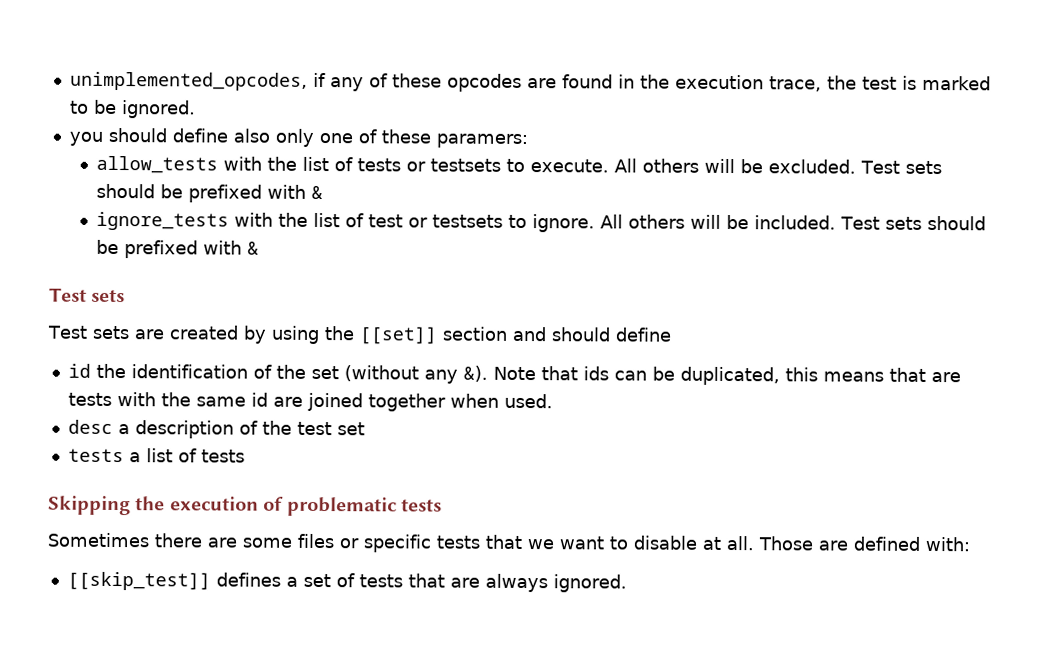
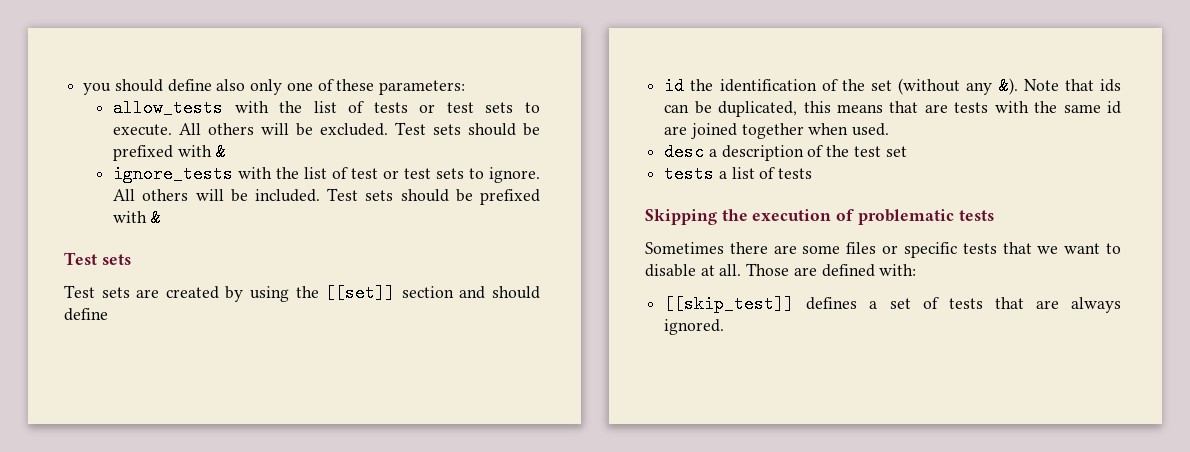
- unimplemented_opcodes, if any of these opcodes are found in the execution trace, the test is marked to be ignored.
- you should define also only one of these paramers:
+ you should define also only one of these parameters:
- allow_tests with the list of tests or testsets to execute.
+ allow_tests with the list of tests or test sets to execute.
- ignore_tests with the list of test or testsets to ignore.
+ ignore_tests with the list of test or test sets to ignore.

